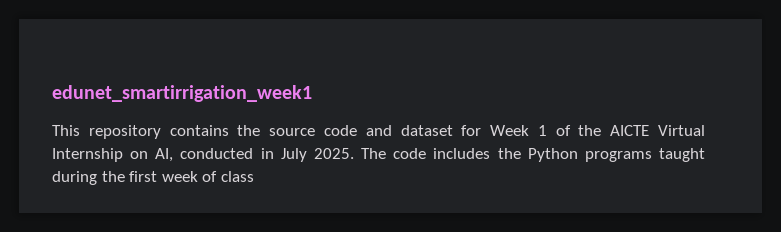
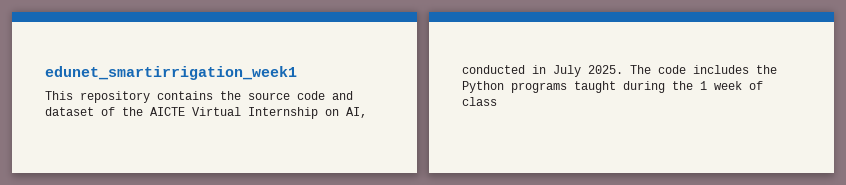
- This repository contains the source code and dataset for Week 1 of the AICTE Virtual Internship on AI, conducted in July 2025.
+ This repository contains the source code and dataset of the AICTE Virtual Internship on AI, conducted in July 2025.
- The code includes the Python programs taught during the first week of class
+ The code includes the Python programs taught during the 1 week of class

